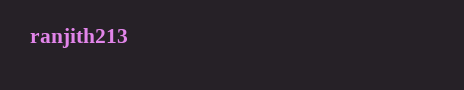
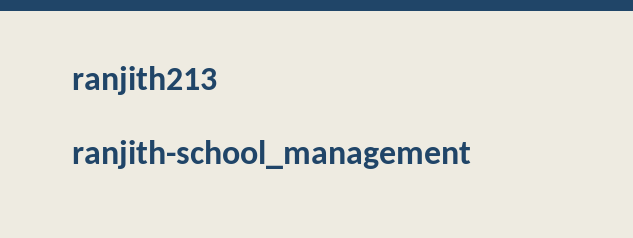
+ ranjith-school_management

